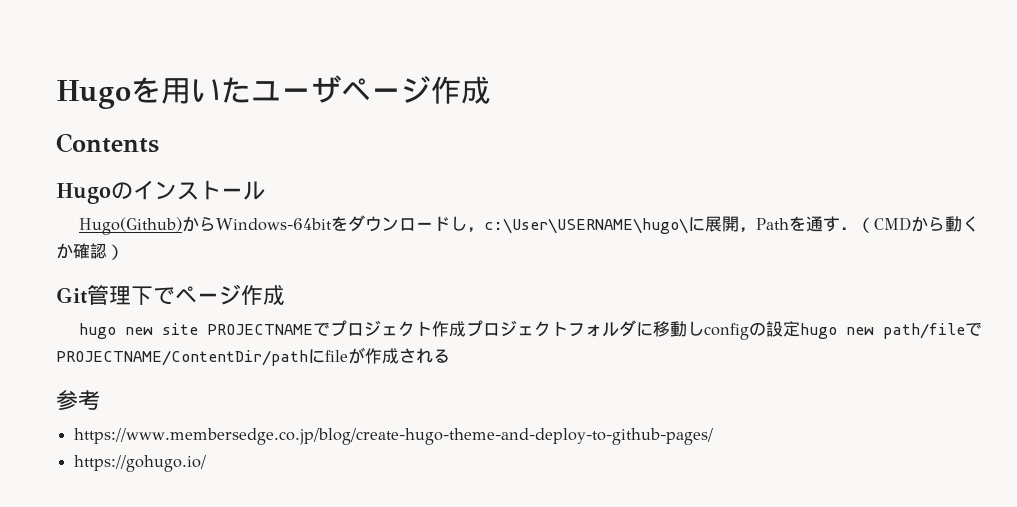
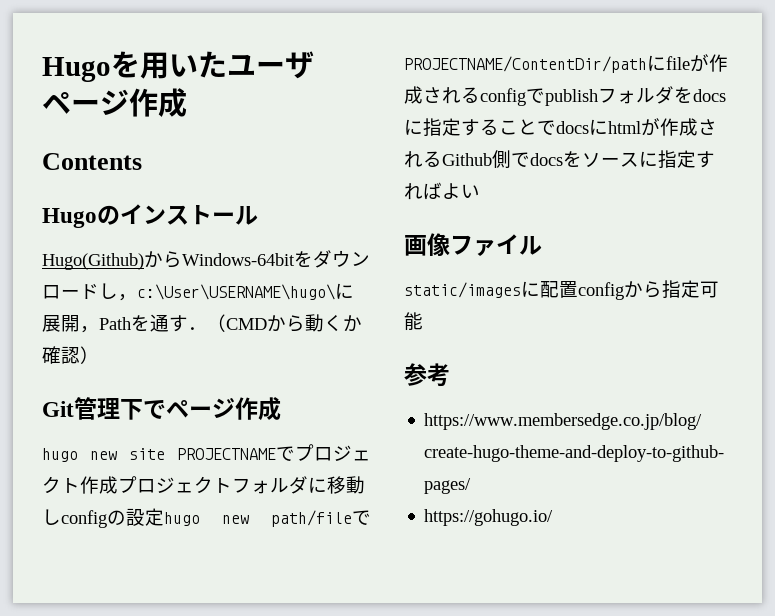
- hugo new site PROJECTNAMEでプロジェクト作成プロジェクトフォルダに移動しconfigの設定hugo new path/fileでPROJECTNAME/ContentDir/pathにfileが作成される
+ hugo new site PROJECTNAMEでプロジェクト作成プロジェクトフォルダに移動しconfigの設定hugo new path/fileでPROJECTNAME/ContentDir/pathにfileが作成されるconfigでpublishフォルダをdocsに指定することでdocsにhtmlが作成されるGithub側でdocsをソースに指定すればよい
+ 画像ファイル
+ static/imagesに配置configから指定可能

